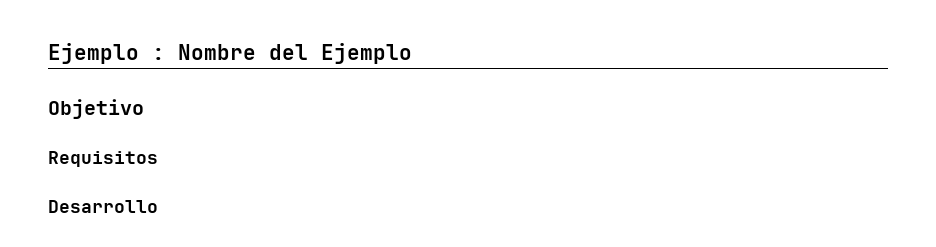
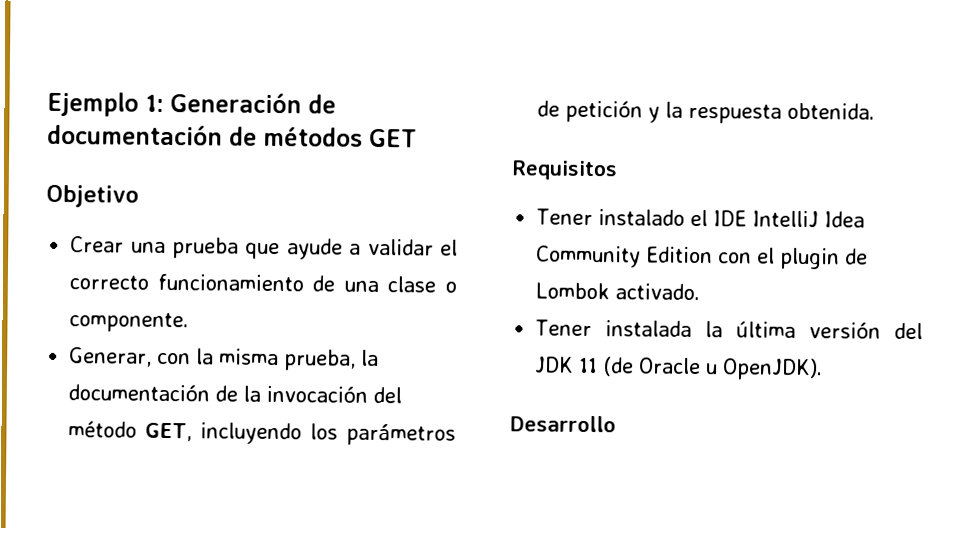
- Ejemplo : Nombre del Ejemplo
+ Ejemplo 1: Generación de documentación de métodos GET
  Objetivo
+ Crear una prueba que ayude a validar el correcto funcionamiento de una clase o componente.
+ Generar, con la misma prueba, la documentación de la invocación del método GET, incluyendo los parámetros de petición y la respuesta obtenida.
  Requisitos
+ Tener instalado el IDE IntelliJ Idea Community Edition con el plugin de Lombok activado.
+ Tener instalada la última versión del JDK 11 (de Oracle u OpenJDK).

